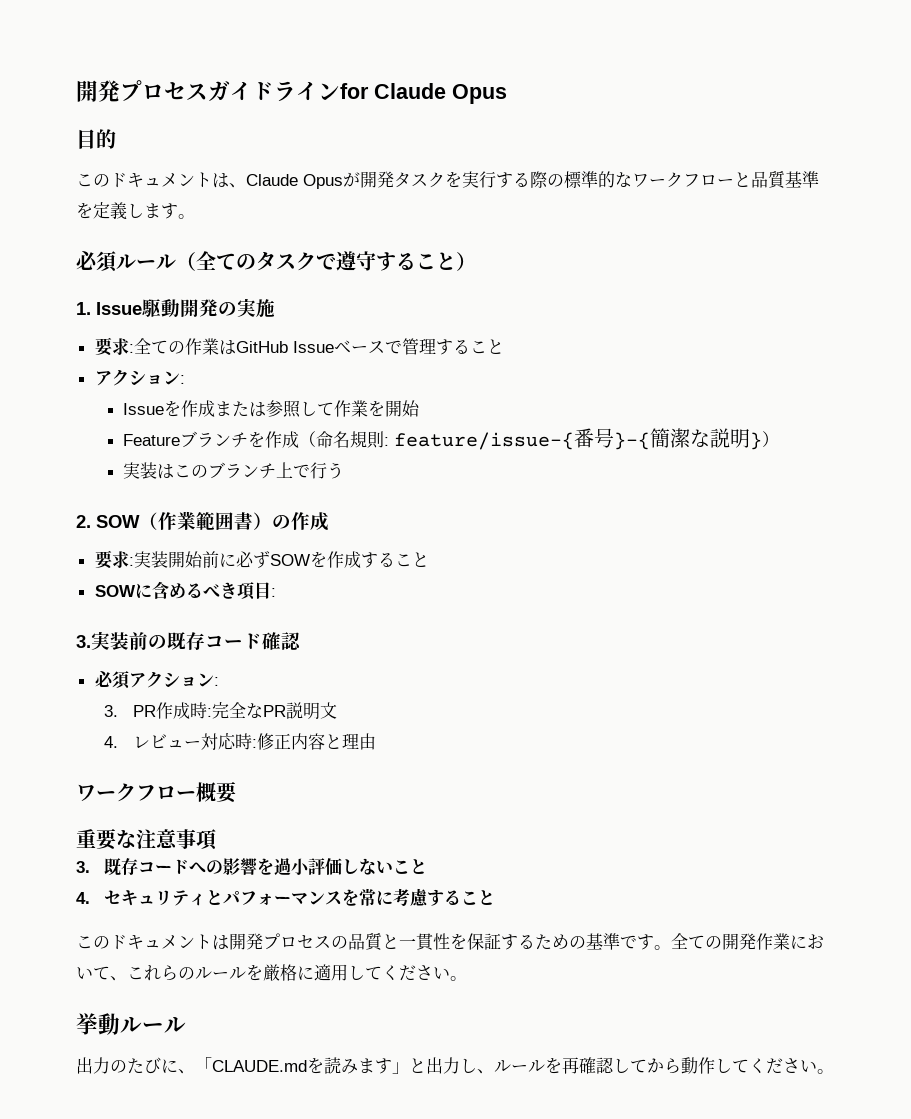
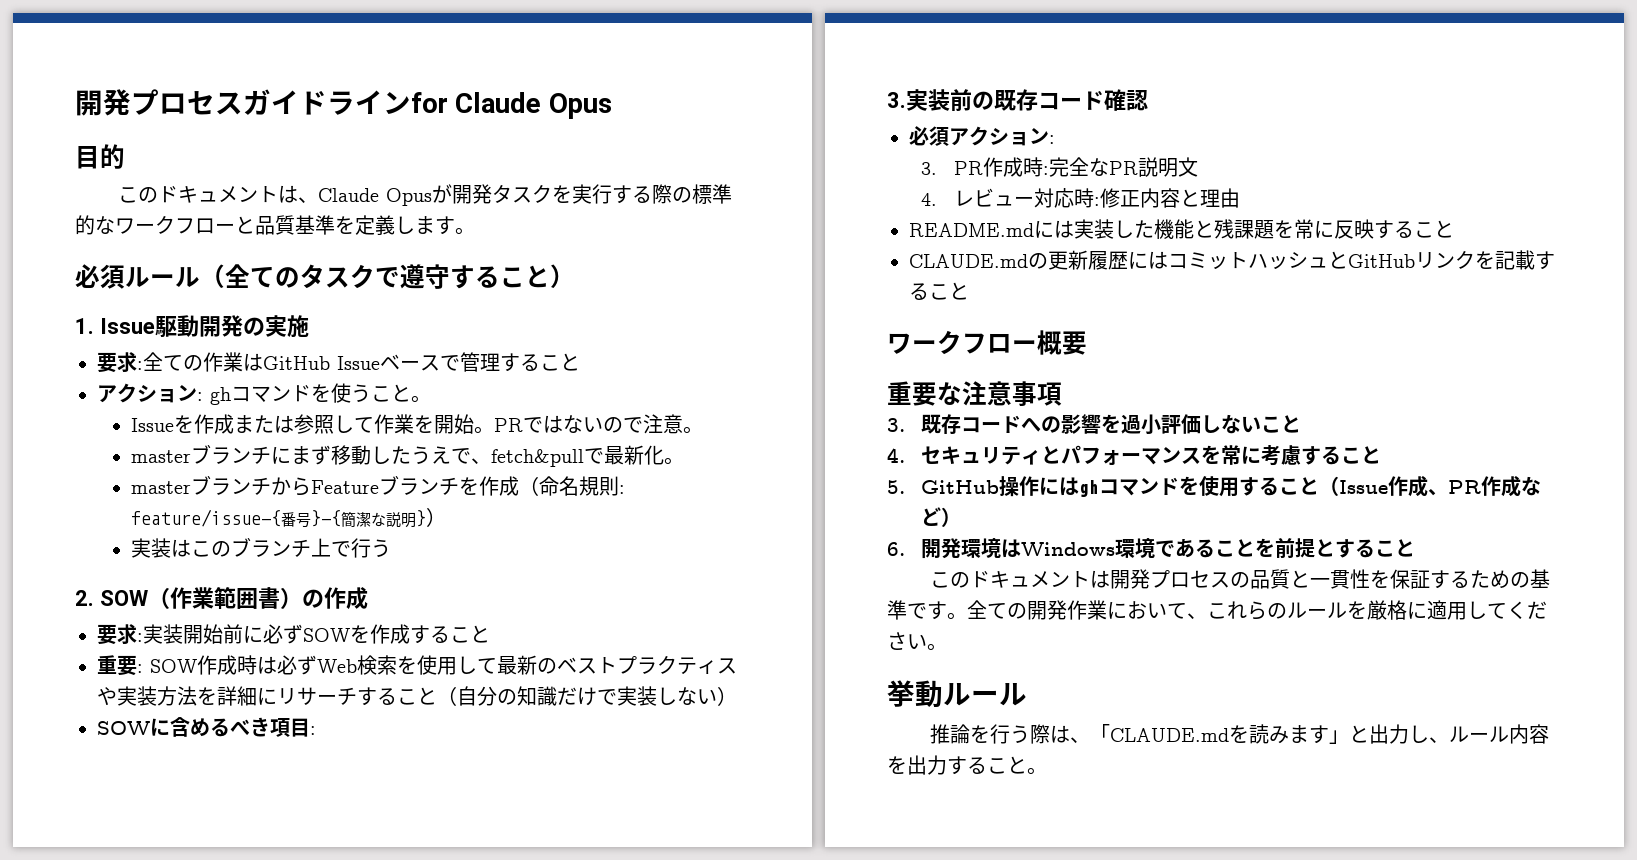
  要求:全ての作業はGitHub Issueベースで管理すること
- アクション:
+ アクション: ghコマンドを使うこと。
- Issueを作成または参照して作業を開始
- Featureブランチを作成（命名規則: feature/issue-{番号}-{簡潔な説明}）
+ Issueを作成または参照して作業を開始。PRではないので注意。
+ masterブランチにまず移動したうえで、fetch&pullで最新化。
+ masterブランチからFeatureブランチを作成（命名規則: feature/issue-{番号}-{簡潔な説明}）
+ 重要: SOW作成時は必ずWeb検索を使用して最新のベストプラクティスや実装方法を詳細にリサーチすること（自分の知識だけで実装しない）
+ README.mdには実装した機能と残課題を常に反映すること
+ CLAUDE.mdの更新履歴にはコミットハッシュとGitHubリンクを記載すること
+ 5. GitHub操作にはghコマンドを使用すること（Issue作成、PR作成など）
+ 6.開発環境はWindows環境であることを前提とすること
- 出力のたびに、「CLAUDE.mdを読みます」と出力し、ルールを再確認してから動作してください。
+ 推論を行う際は、「CLAUDE.mdを読みます」と出力し、ルール内容を出力すること。

